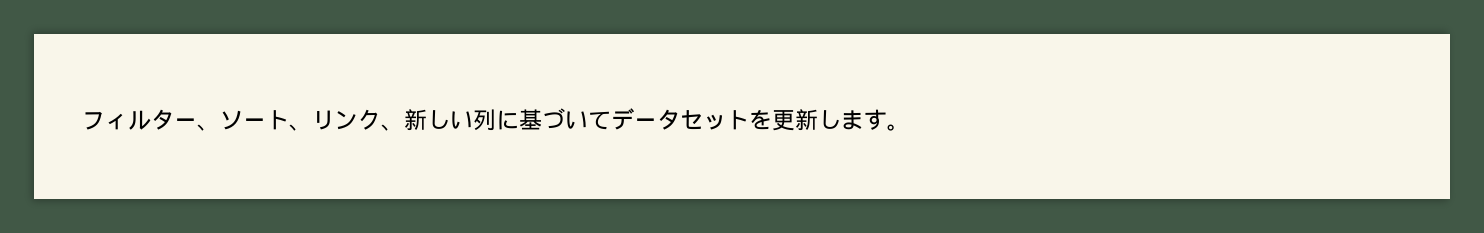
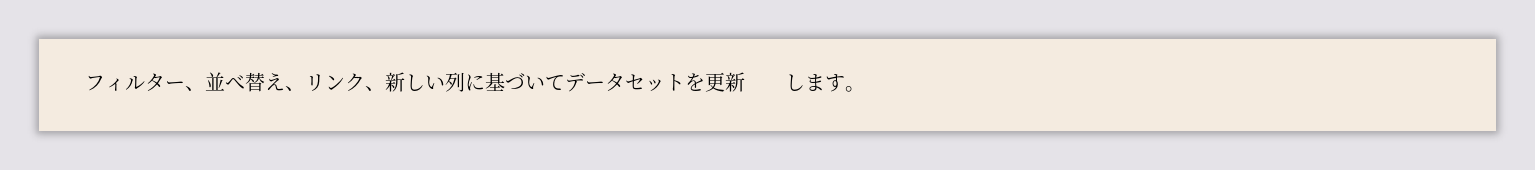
- フィルター、ソート、リンク、新しい列に基づいてデータセットを更新します。
+ フィルター、並べ替え、リンク、新しい列に基づいてデータセットを更新します。

